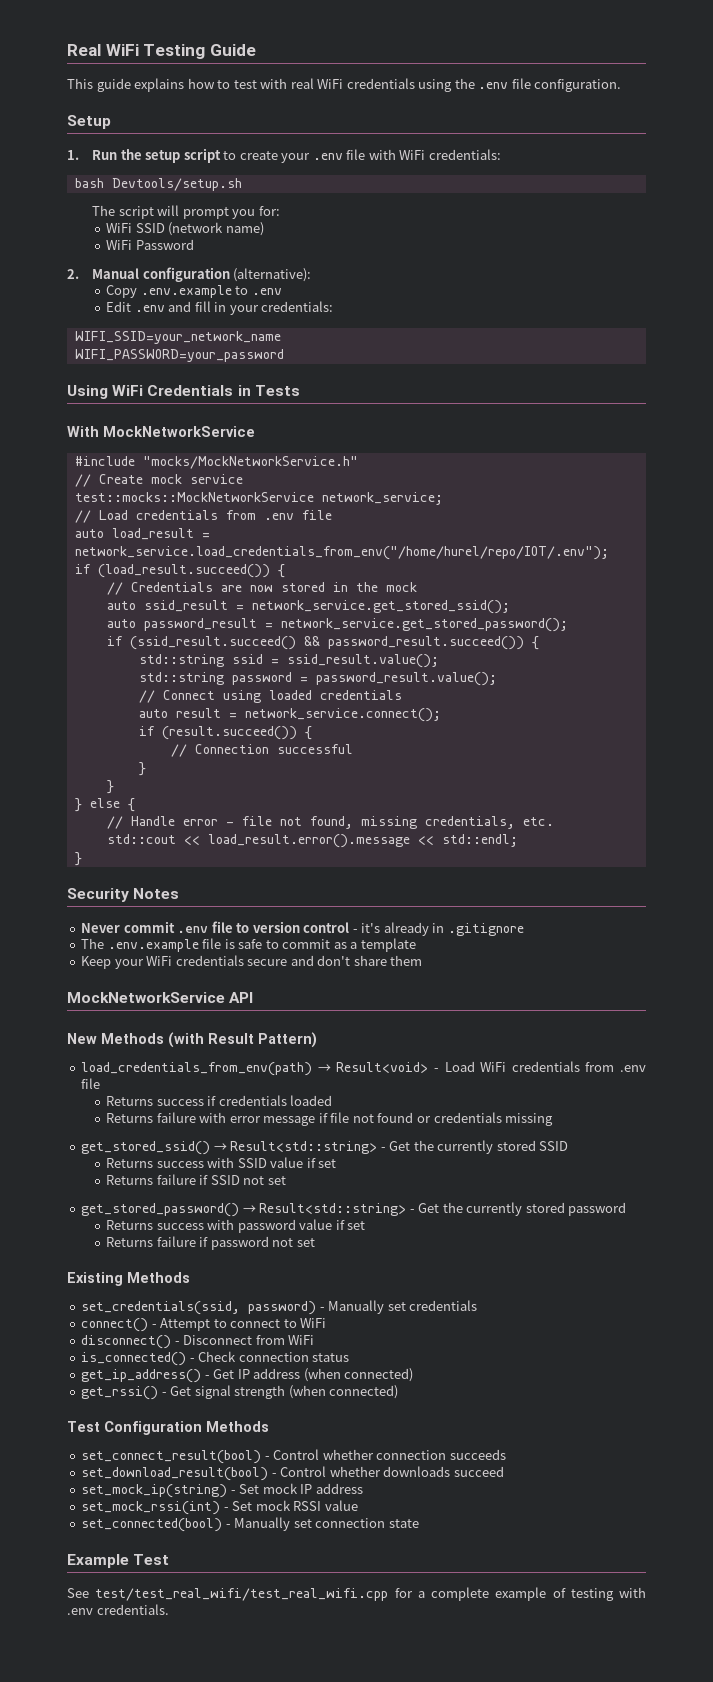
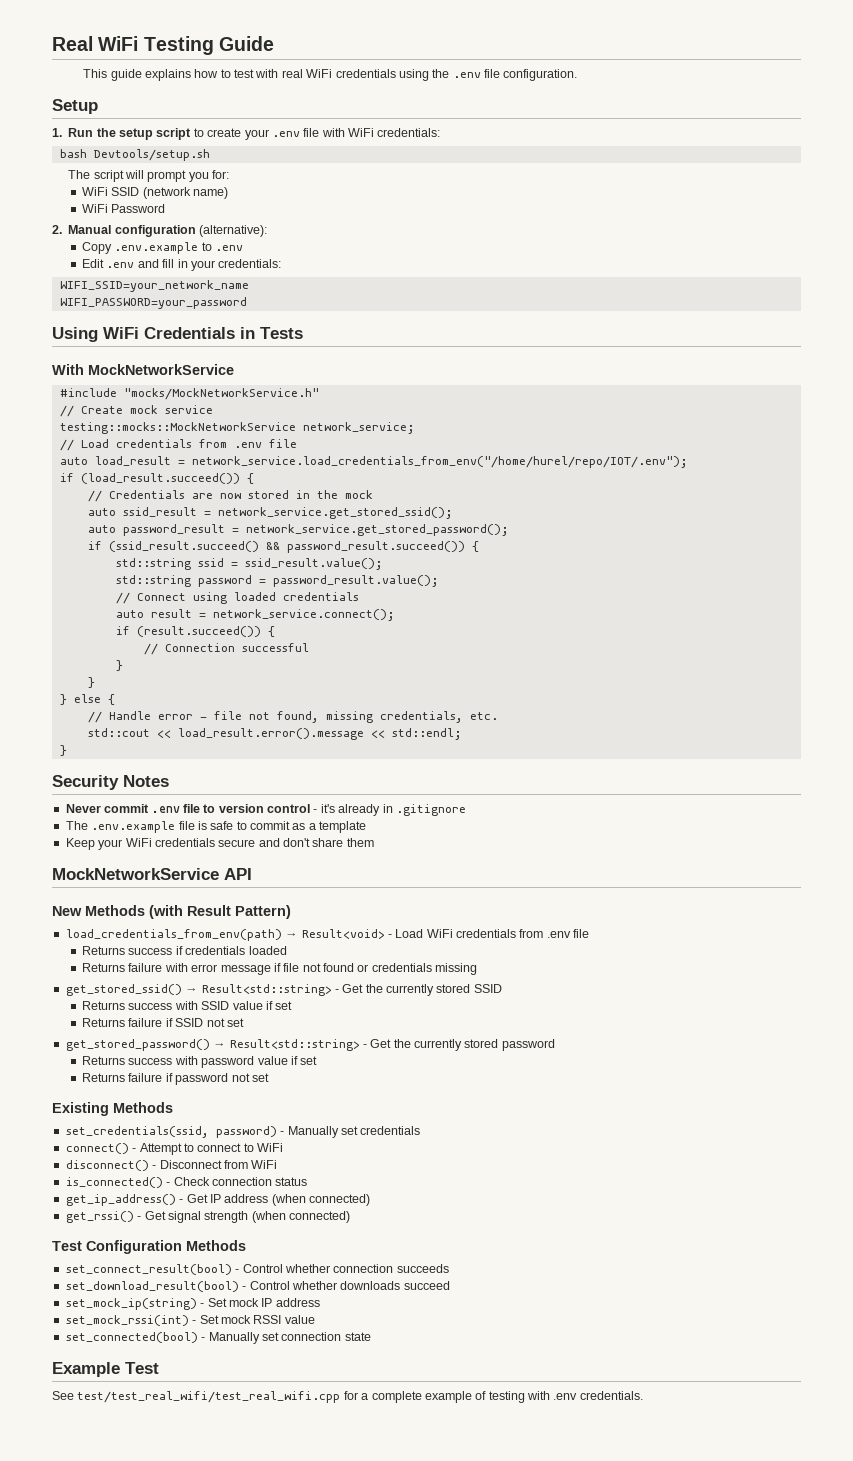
- test::mocks::MockNetworkService network_service;
+ testing::mocks::MockNetworkService network_service;

